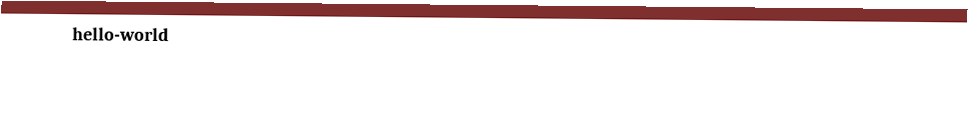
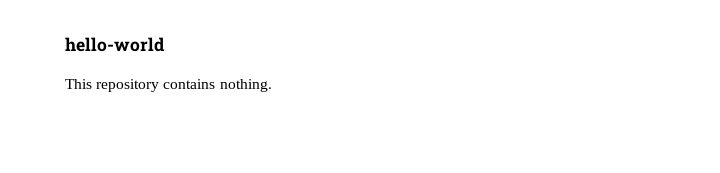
+ This repository contains nothing.

